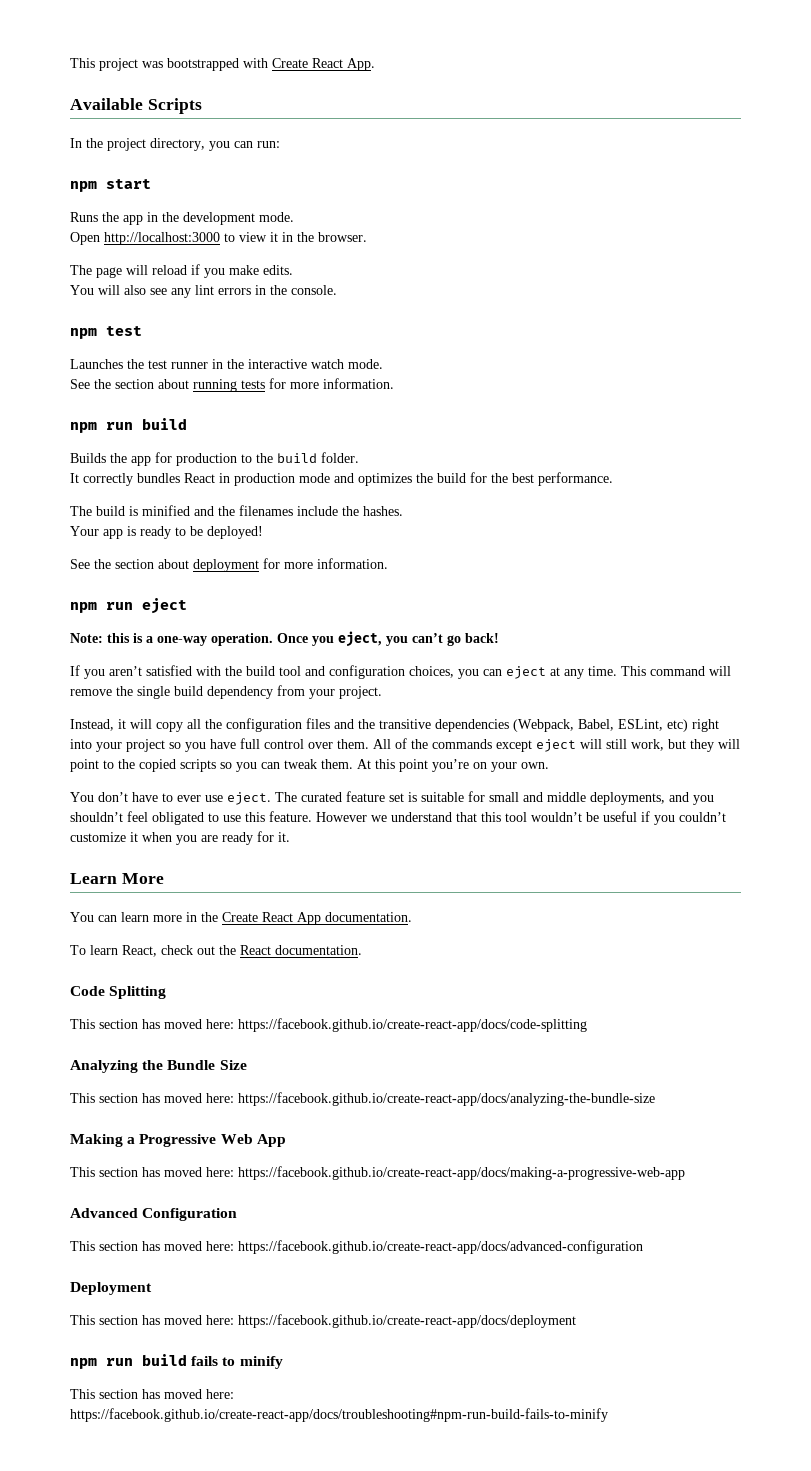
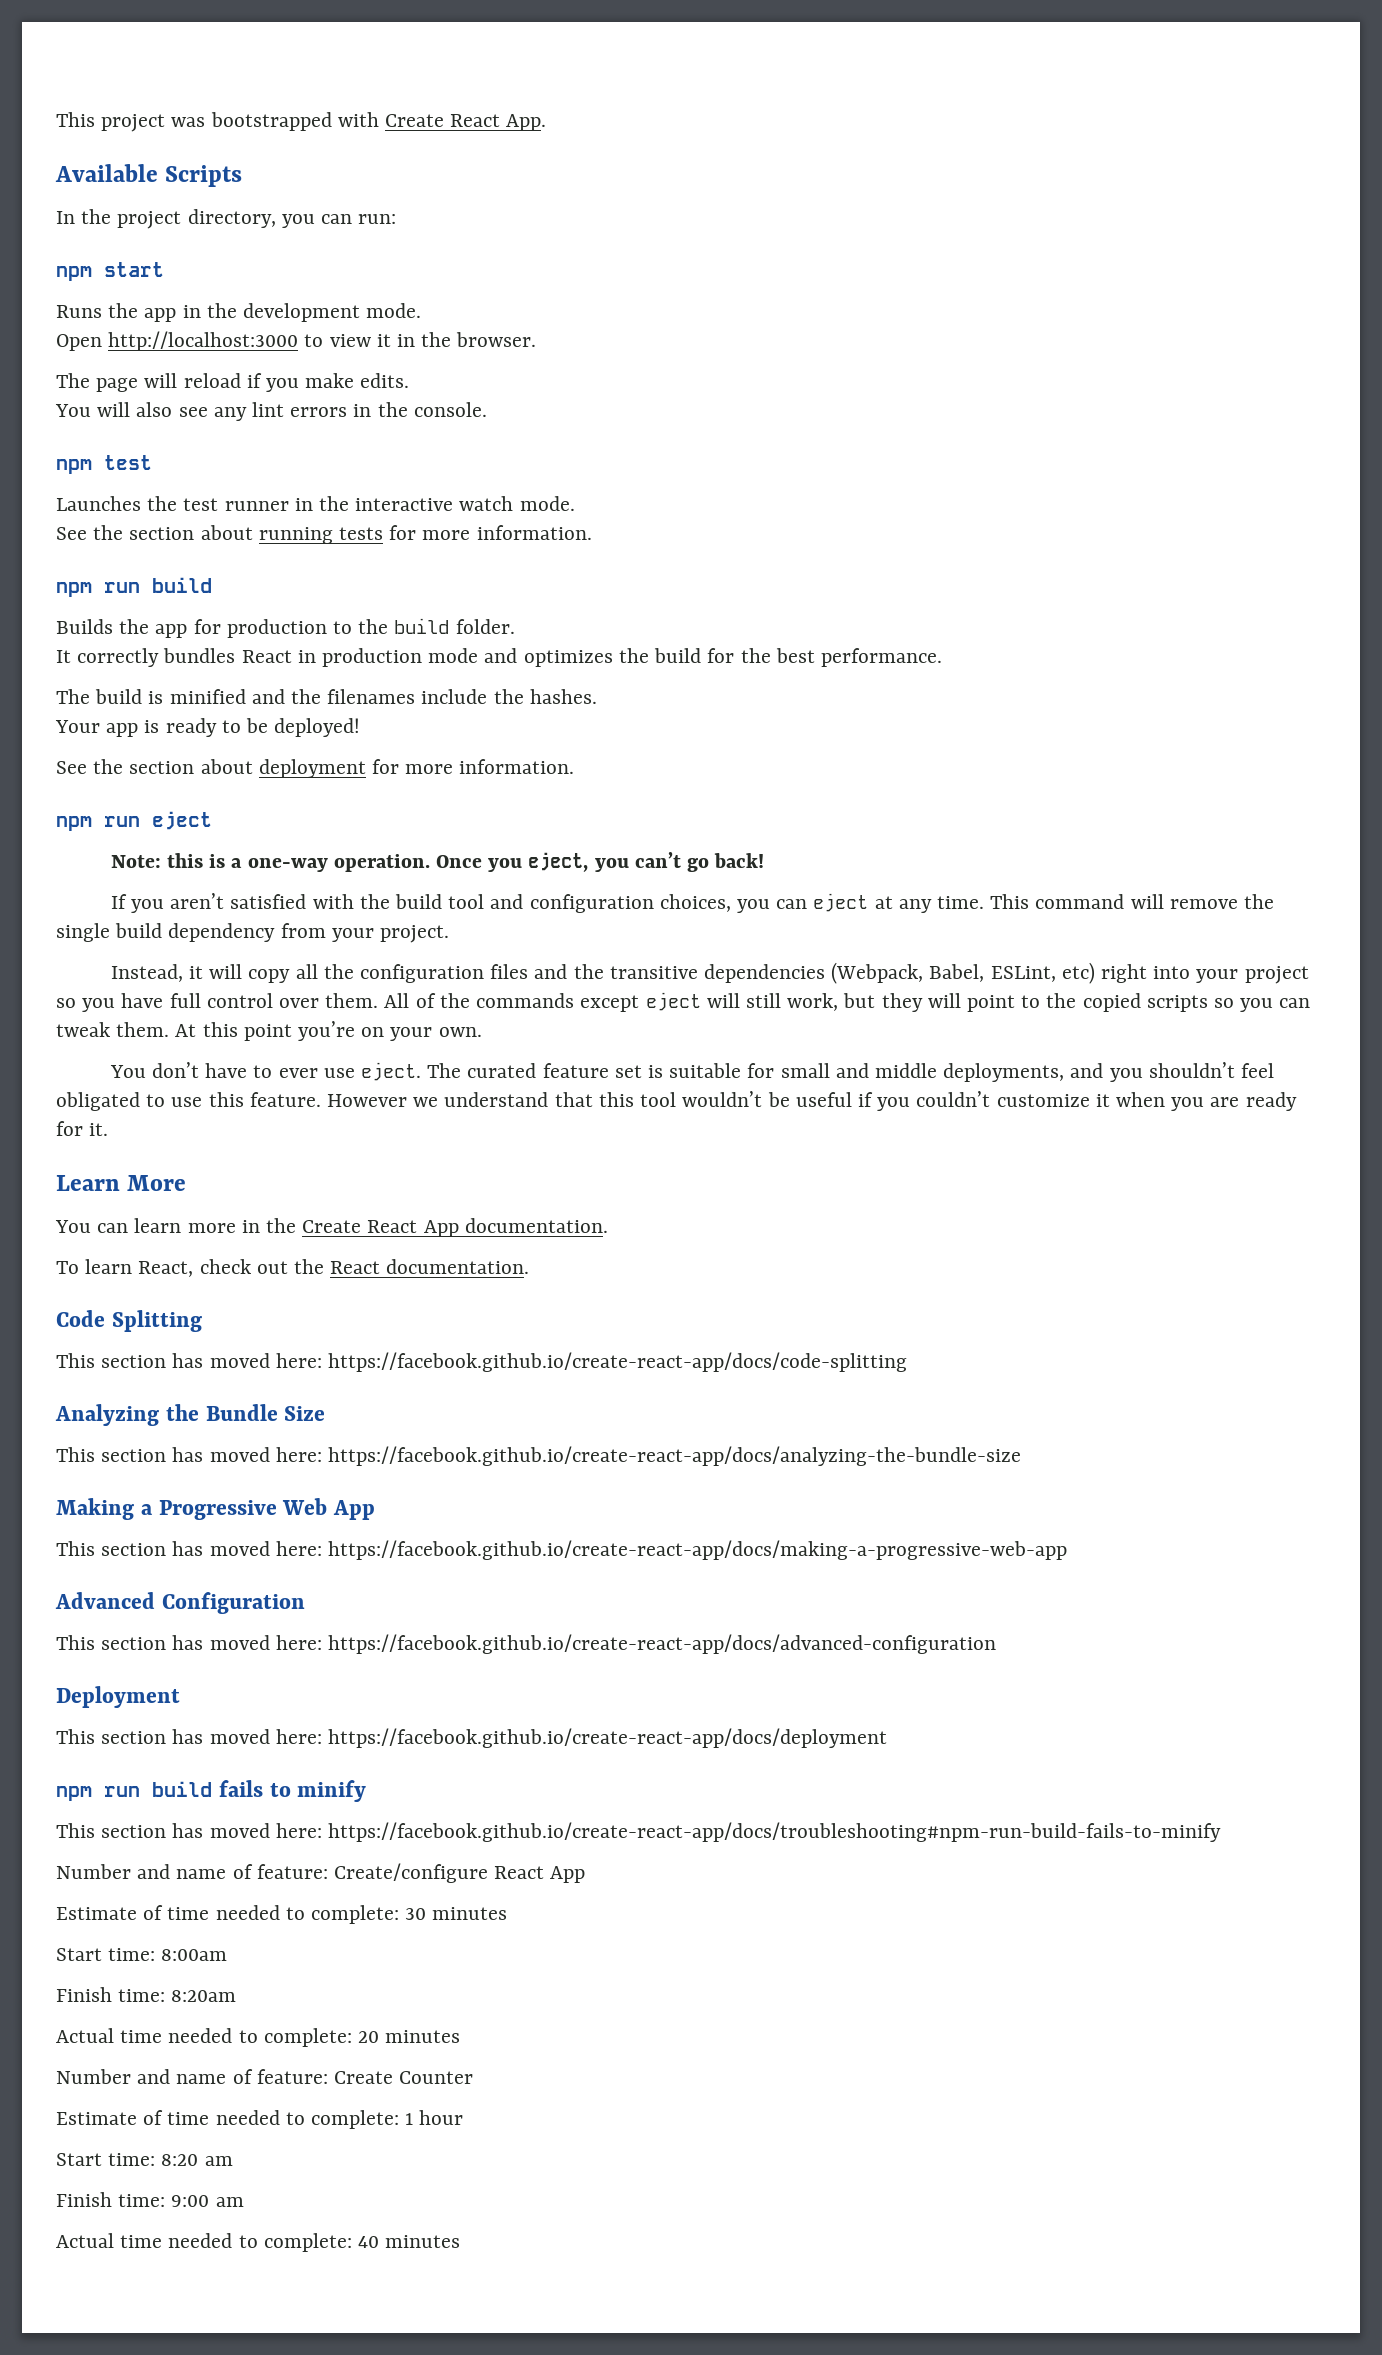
+ Number and name of feature: Create/configure React App
+ Estimate of time needed to complete: 30 minutes
+ Start time: 8:00am
+ Finish time: 8:20am
+ Actual time needed to complete: 20 minutes
+ Number and name of feature: Create Counter
+ Estimate of time needed to complete: 1 hour
+ Start time: 8:20 am
+ Finish time: 9:00 am
+ Actual time needed to complete: 40 minutes

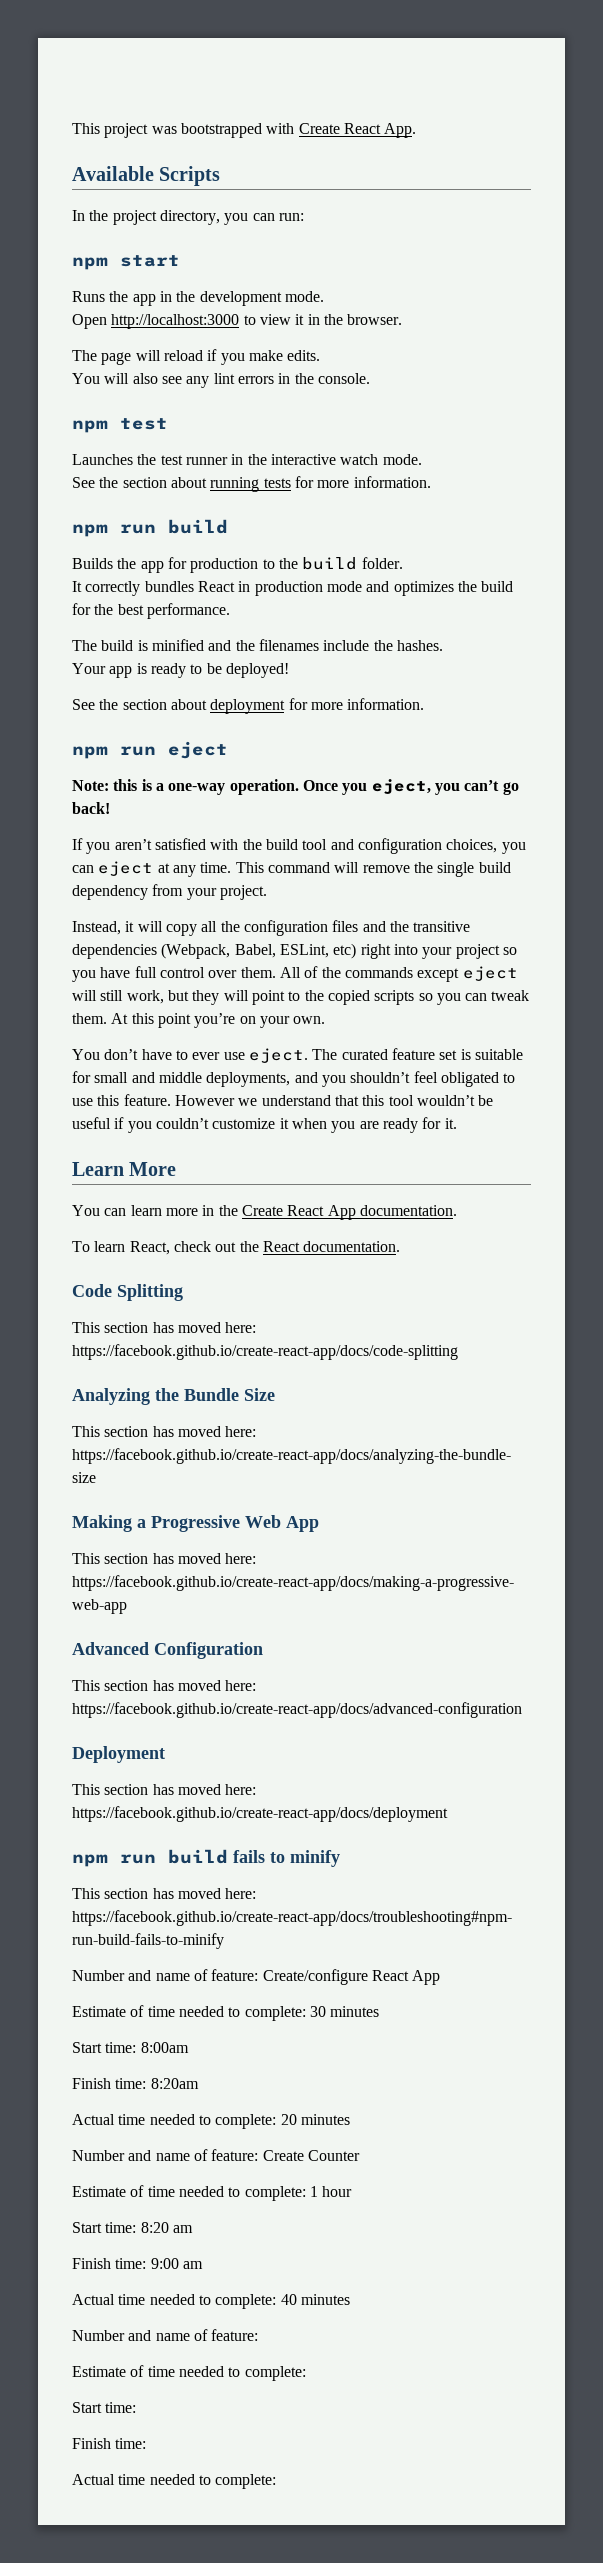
  Actual time needed to complete: 40 minutes
+ Number and name of feature:
+ Estimate of time needed to complete:
+ Start time:
+ Finish time:
+ Actual time needed to complete:

